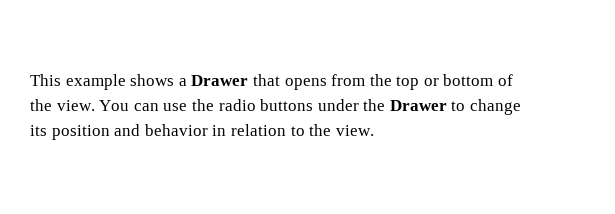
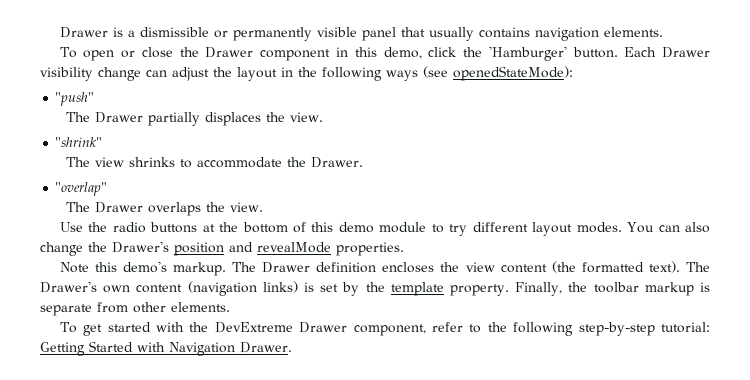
- This example shows a Drawer that opens from the top or bottom of the view. You can use the radio buttons under the Drawer to change its position and behavior in relation to the view.
+ Drawer is a dismissible or permanently visible panel that usually contains navigation elements.
+ To open or close the Drawer component in this demo, click the 'Hamburger' button. Each Drawer visibility change can adjust the layout in the following ways (see openedStateMode):
+ "push"
+ The Drawer partially displaces the view.
+ "shrink"
+ The view shrinks to accommodate the Drawer.
+ "overlap"
+ The Drawer overlaps the view.
+ Use the radio buttons at the bottom of this demo module to try different layout modes. You can also change the Drawer's position and revealMode properties.
+ Note this demo's markup. The Drawer definition encloses the view content (the formatted text). The Drawer's own content (navigation links) is set by the template property. Finally, the toolbar markup is separate from other elements.
+ To get started with the DevExtreme Drawer component, refer to the following step-by-step tutorial: Getting Started with Navigation Drawer.

